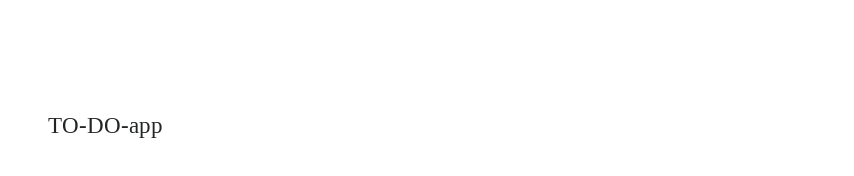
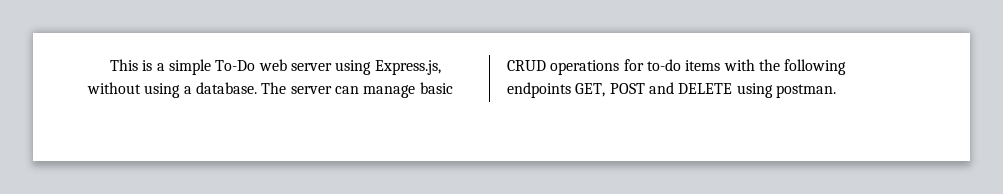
- TO-DO-app
+ This is a simple To-Do web server using Express.js, without using a database. The server can manage basic CRUD operations for to-do items with the following endpoints GET, POST and DELETE using postman.

